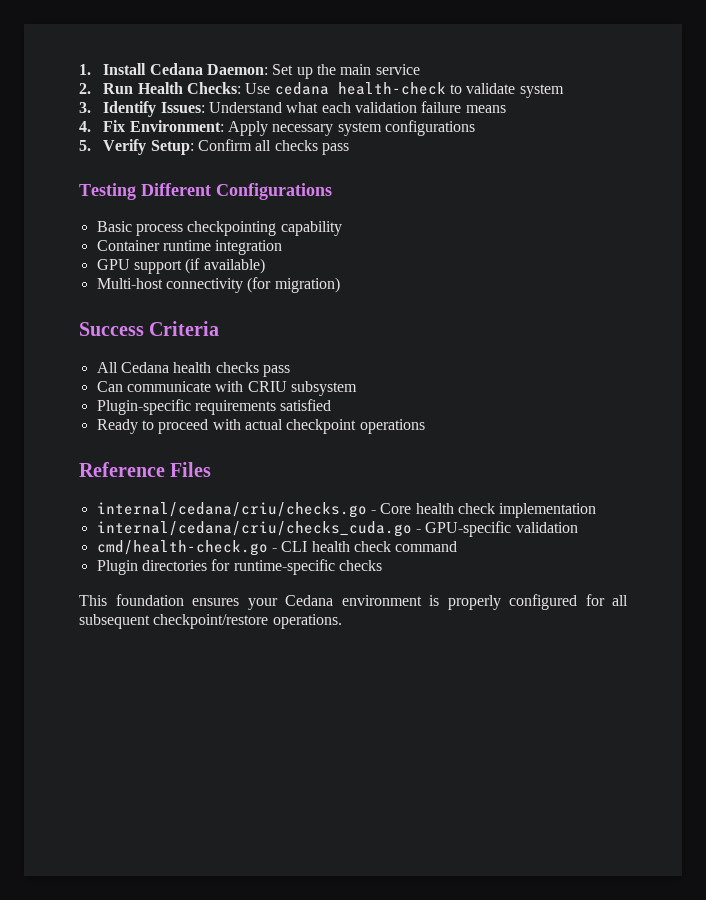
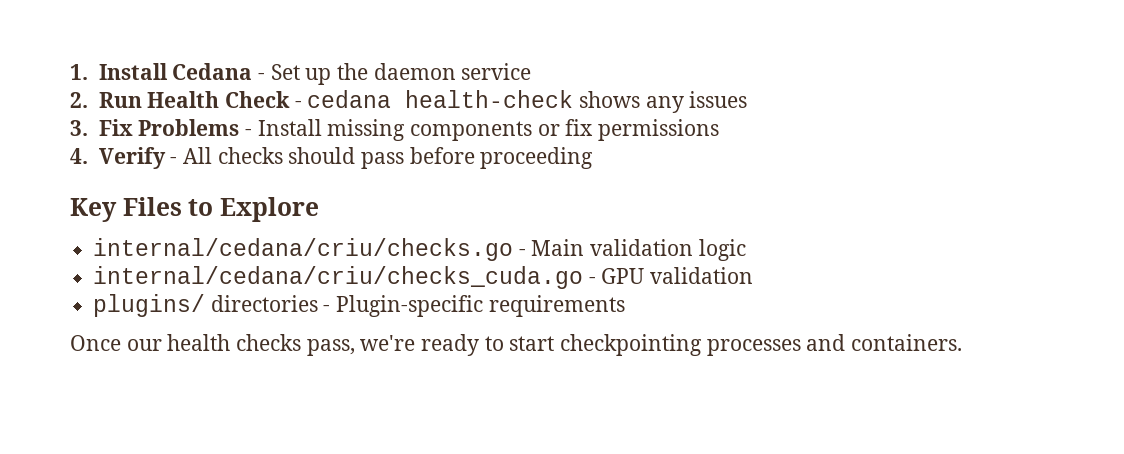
- 1. Install Cedana Daemon: Set up the main service
+ 1. Install Cedana - Set up the daemon service
- 2. Run Health Checks: Use cedana health-check to validate system
- 3. Identify Issues: Understand what each validation failure means
- 4. Fix Environment: Apply necessary system configurations
- 5. Verify Setup: Confirm all checks pass
- Testing Different Configurations
- Basic process checkpointing capability
- Container runtime integration
- GPU support (if available)
- Multi-host connectivity (for migration)
- Success Criteria
- All Cedana health checks pass
- Can communicate with CRIU subsystem
- Plugin-specific requirements satisfied
- Ready to proceed with actual checkpoint operations
- Reference Files
- internal/cedana/criu/checks.go - Core health check implementation
+ 2. Run Health Check - cedana health-check shows any issues
+ 3. Fix Problems - Install missing components or fix permissions
+ 4. Verify - All checks should pass before proceeding
+ Key Files to Explore
+ internal/cedana/criu/checks.go - Main validation logic
- internal/cedana/criu/checks_cuda.go - GPU-specific validation
+ internal/cedana/criu/checks_cuda.go - GPU validation
- cmd/health-check.go - CLI health check command
- Plugin directories for runtime-specific checks
- This foundation ensures your Cedana environment is properly configured for all subsequent checkpoint/restore operations.
+ plugins/ directories - Plugin-specific requirements
+ Once our health checks pass, we're ready to start checkpointing processes and containers.

